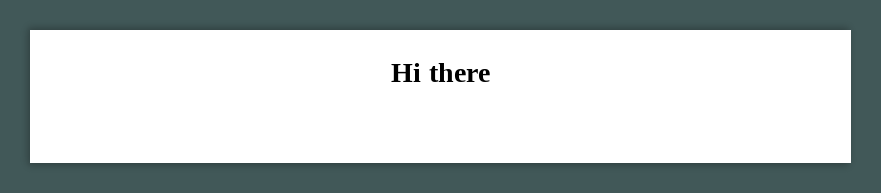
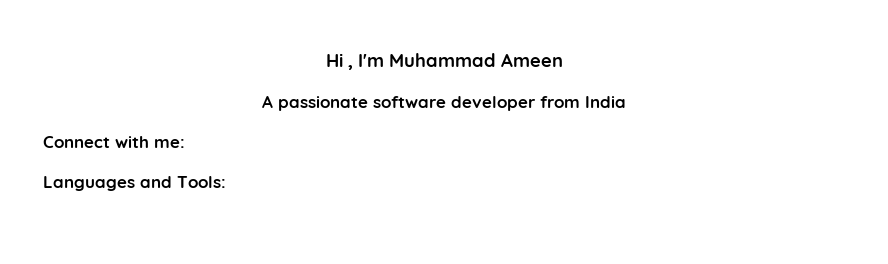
- Hi there
+ Hi , I'm Muhammad Ameen
+ A passionate software developer from India
+ Connect with me:
+ Languages and Tools:

